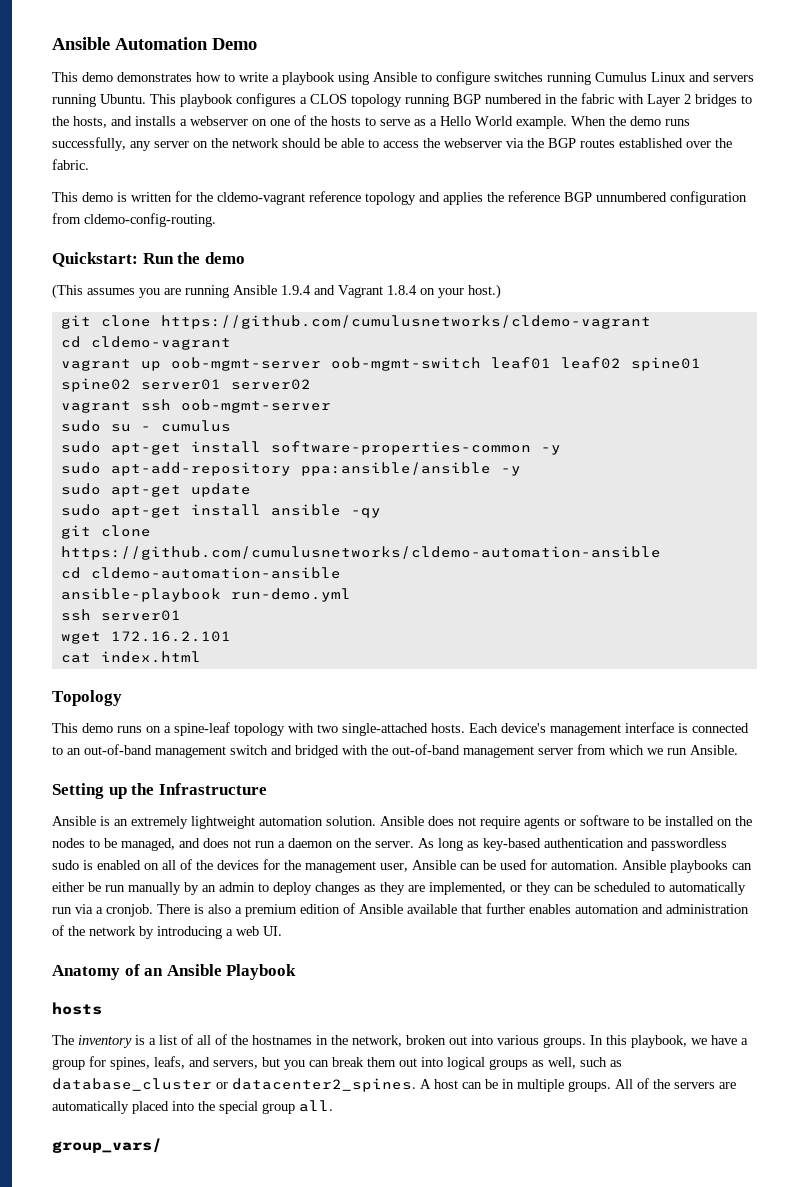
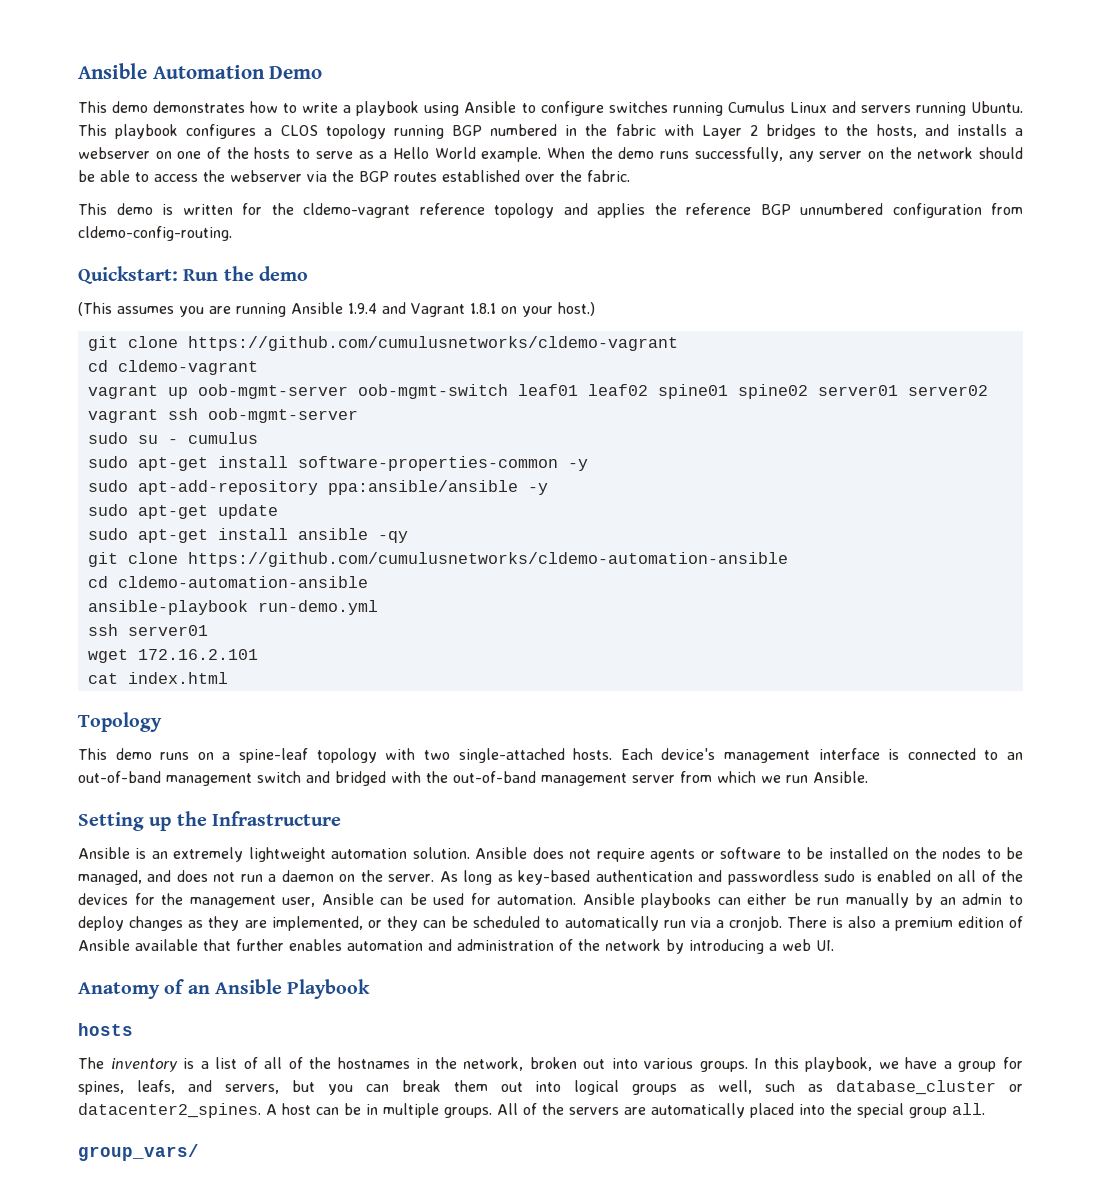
- (This assumes you are running Ansible 1.9.4 and Vagrant 1.8.4 on your host.)
+ (This assumes you are running Ansible 1.9.4 and Vagrant 1.8.1 on your host.)

